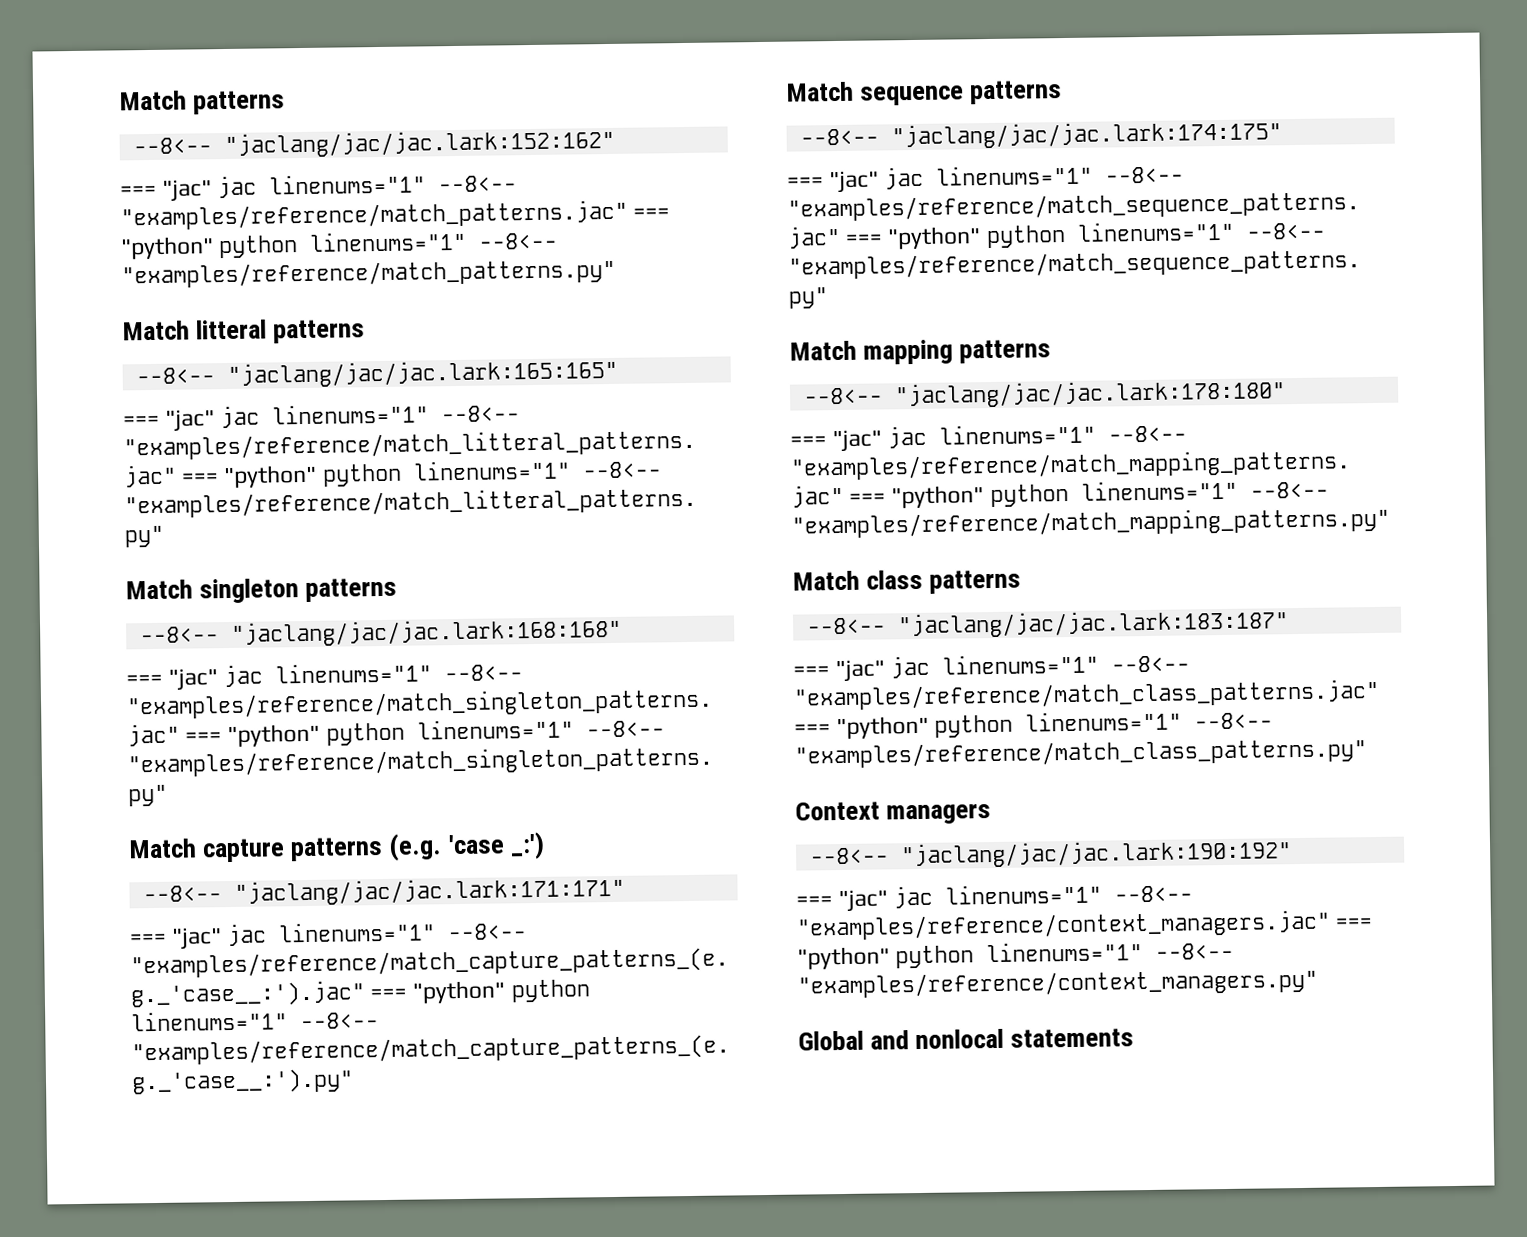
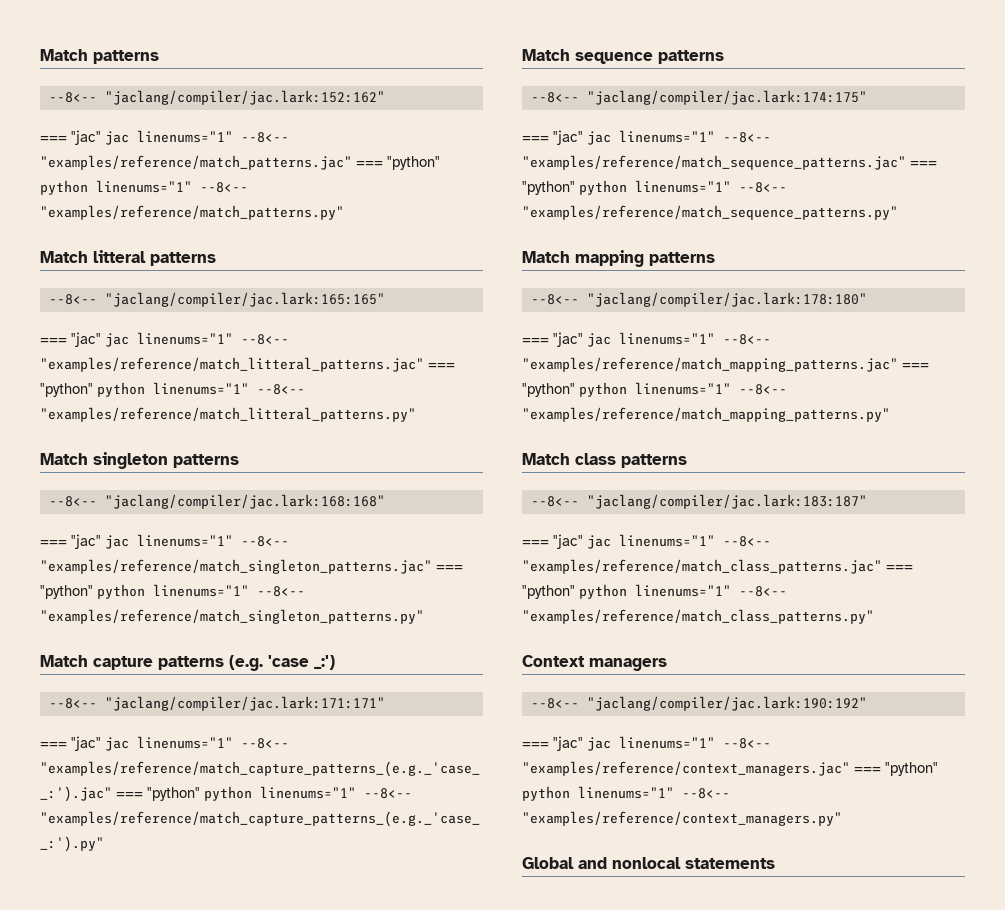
- --8<-- "jaclang/jac/jac.lark:152:162"
+ --8<-- "jaclang/compiler/jac.lark:152:162"
- --8<-- "jaclang/jac/jac.lark:165:165"
+ --8<-- "jaclang/compiler/jac.lark:165:165"
- --8<-- "jaclang/jac/jac.lark:168:168"
+ --8<-- "jaclang/compiler/jac.lark:168:168"
- --8<-- "jaclang/jac/jac.lark:171:171"
+ --8<-- "jaclang/compiler/jac.lark:171:171"
- --8<-- "jaclang/jac/jac.lark:174:175"
+ --8<-- "jaclang/compiler/jac.lark:174:175"
- --8<-- "jaclang/jac/jac.lark:178:180"
+ --8<-- "jaclang/compiler/jac.lark:178:180"
- --8<-- "jaclang/jac/jac.lark:183:187"
+ --8<-- "jaclang/compiler/jac.lark:183:187"
- --8<-- "jaclang/jac/jac.lark:190:192"
+ --8<-- "jaclang/compiler/jac.lark:190:192"

